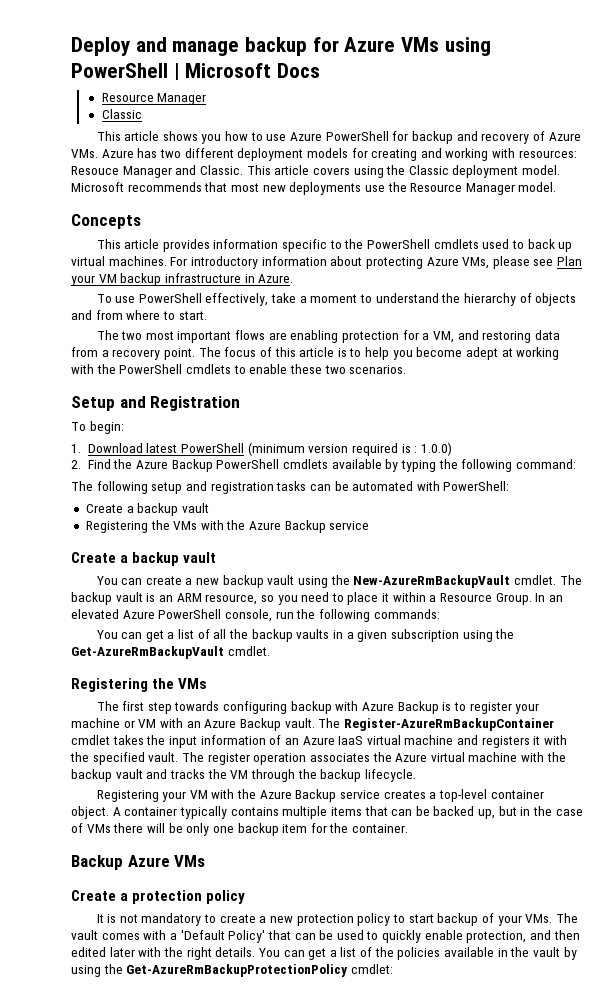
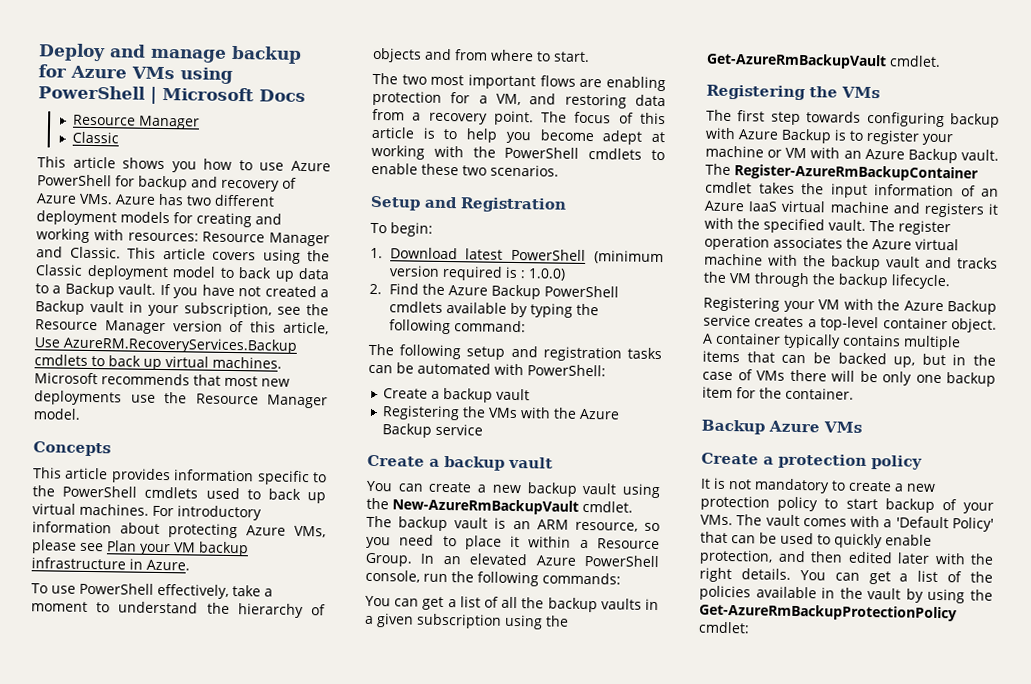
- This article shows you how to use Azure PowerShell for backup and recovery of Azure VMs. Azure has two different deployment models for creating and working with resources: Resouce Manager and Classic.
+ This article shows you how to use Azure PowerShell for backup and recovery of Azure VMs. Azure has two different deployment models for creating and working with resources: Resource Manager and Classic.
- This article covers using the Classic deployment model.
+ This article covers using the Classic deployment model to back up data to a Backup vault. If you have not created a Backup vault in your subscription, see the Resource Manager version of this article, Use AzureRM.RecoveryServices.Backup cmdlets to back up virtual machines.

